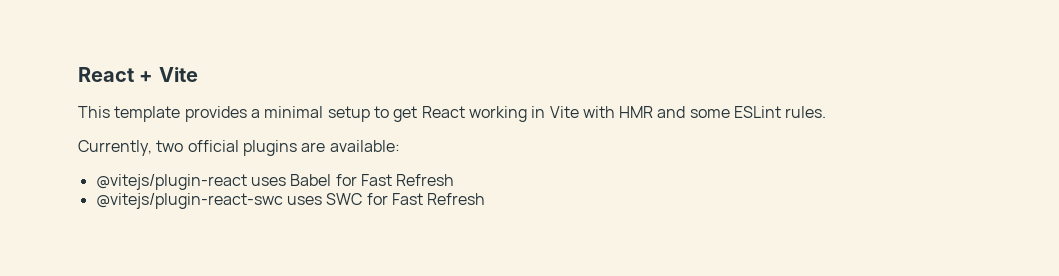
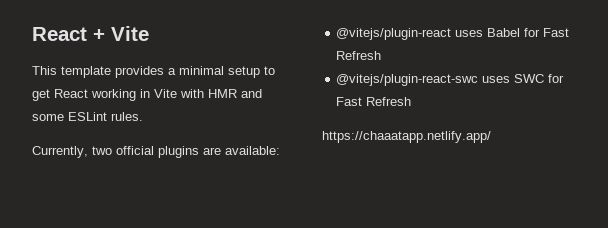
+ https://chaaatapp.netlify.app/

